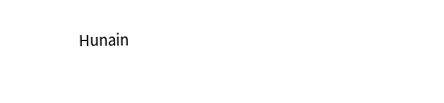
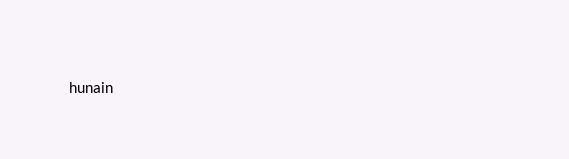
- Hunain
+ hunain

